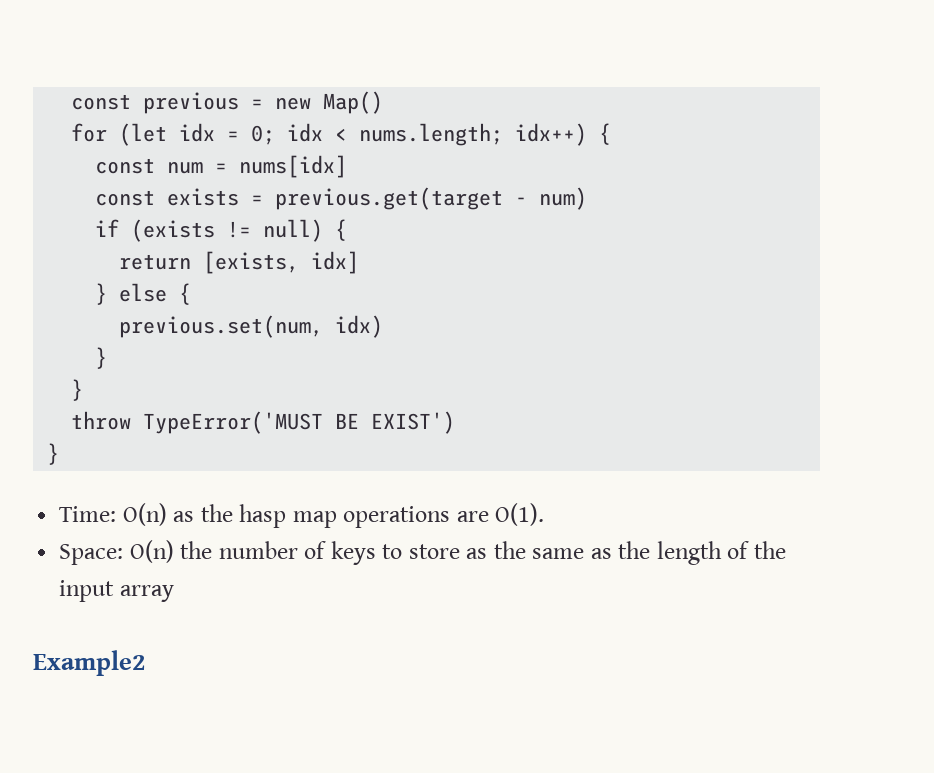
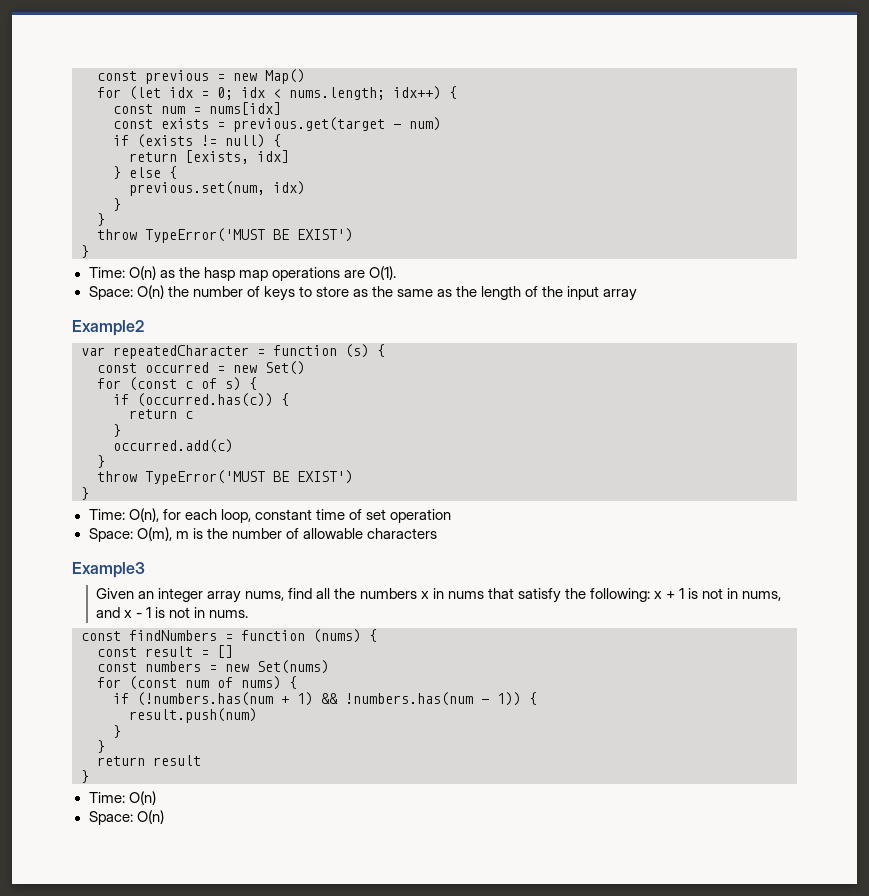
+ var repeatedCharacter = function (s) {
+ const occurred = new Set()
+ for (const c of s) {
+ if (occurred.has(c)) {
+ return c
+ }
+ occurred.add(c)
+ }
+ throw TypeError('MUST BE EXIST')
+ }
+ Time: O(n), for each loop, constant time of set operation
+ Space: O(m), m is the number of allowable characters
+ Example3
+ Given an integer array nums, find all the numbers x in nums that satisfy the following: x + 1 is not in nums, and x - 1 is not in nums.
+ const findNumbers = function (nums) {
+ const result = []
+ const numbers = new Set(nums)
+ for (const num of nums) {
+ if (!numbers.has(num + 1) && !numbers.has(num - 1)) {
+ result.push(num)
+ }
+ }
+ return result
+ }
+ Time: O(n)
+ Space: O(n)

